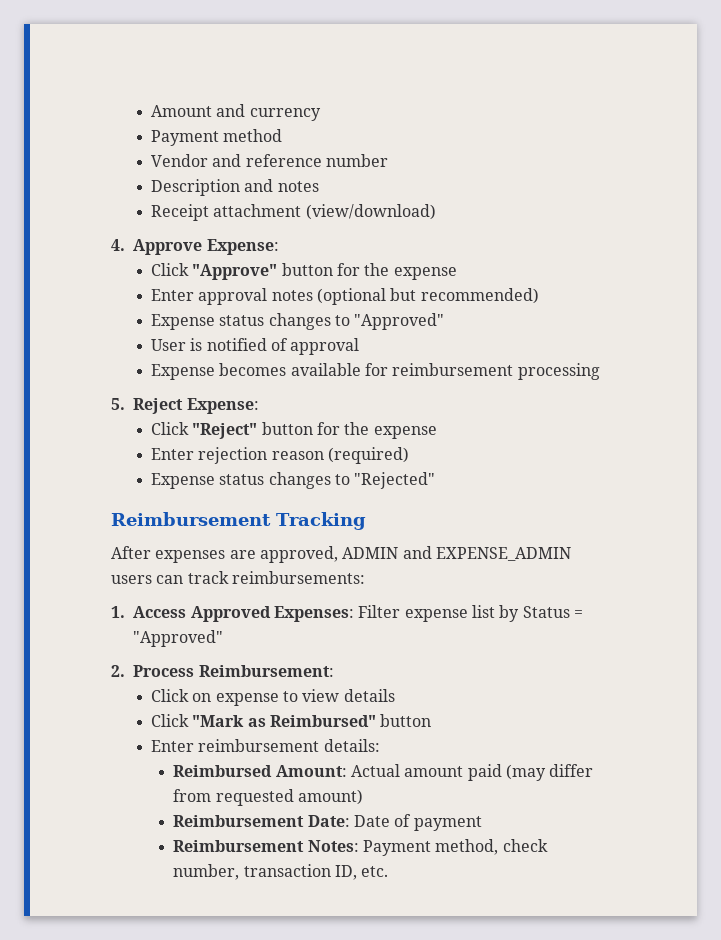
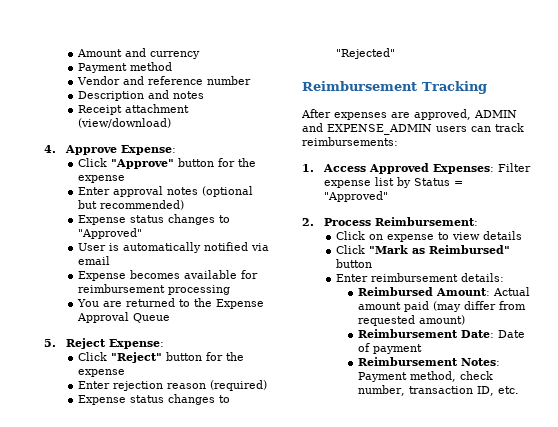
- User is notified of approval
+ User is automatically notified via email
+ You are returned to the Expense Approval Queue

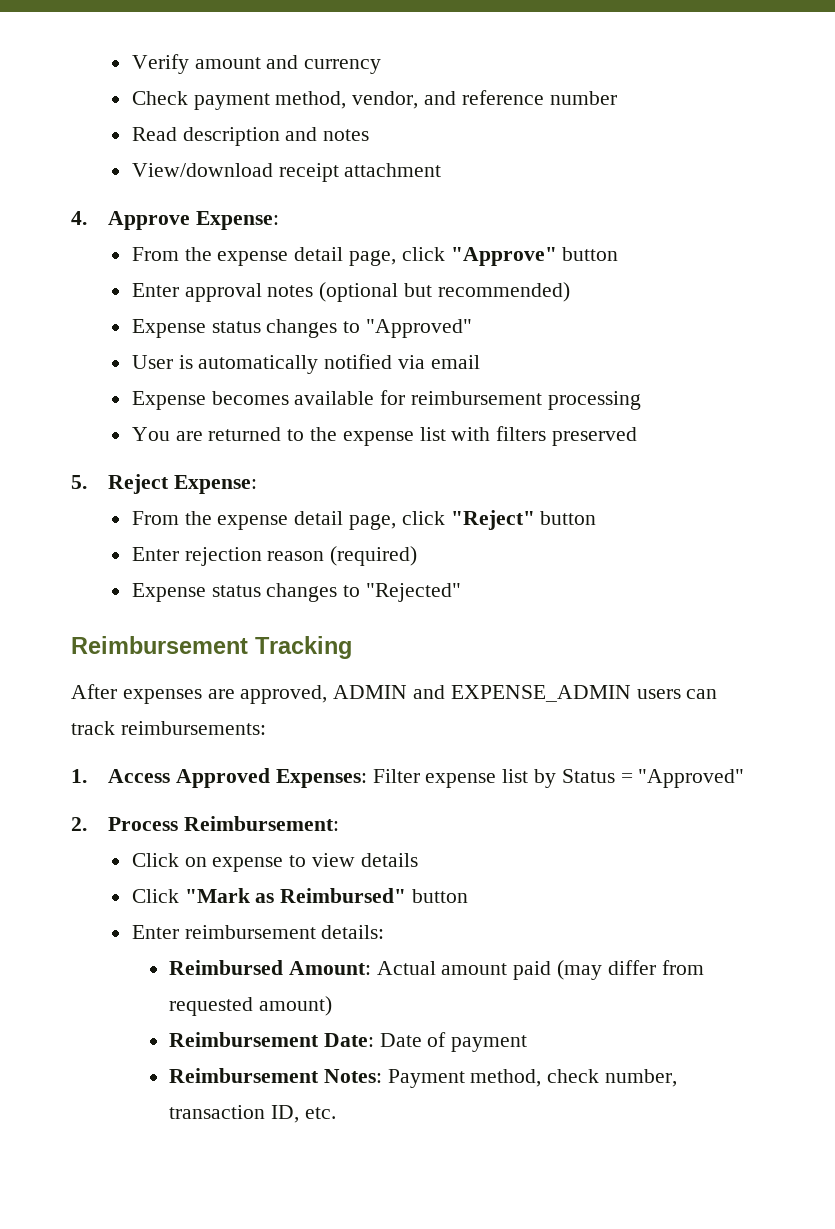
- Amount and currency
+ Verify amount and currency
- Payment method
- Vendor and reference number
+ Check payment method, vendor, and reference number
- Description and notes
+ Read description and notes
- Receipt attachment (view/download)
+ View/download receipt attachment
- Click "Approve" button for the expense
+ From the expense detail page, click "Approve" button
- You are returned to the Expense Approval Queue
+ You are returned to the expense list with filters preserved
  5. Reject Expense:
- Click "Reject" button for the expense
+ From the expense detail page, click "Reject" button

